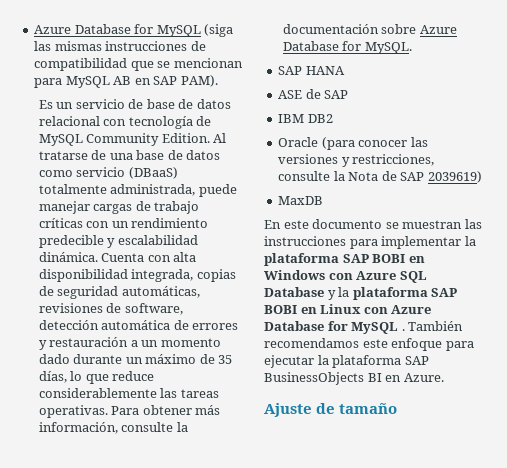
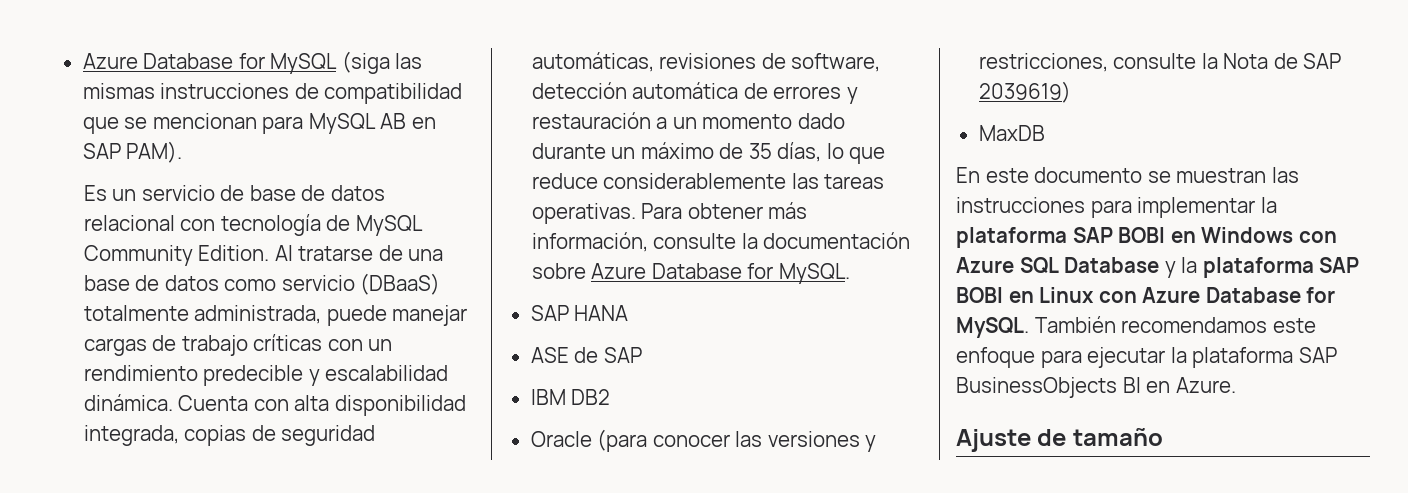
- En este documento se muestran las instrucciones para implementar la plataforma SAP BOBI en Windows con Azure SQL Database y la plataforma SAP BOBI en Linux con Azure Database for MySQL .
+ En este documento se muestran las instrucciones para implementar la plataforma SAP BOBI en Windows con Azure SQL Database y la plataforma SAP BOBI en Linux con Azure Database for MySQL.

